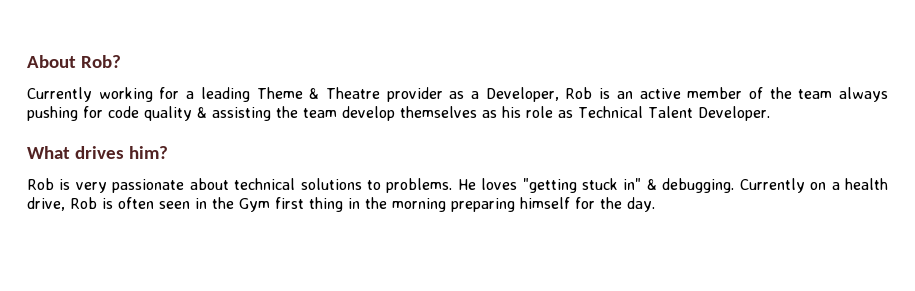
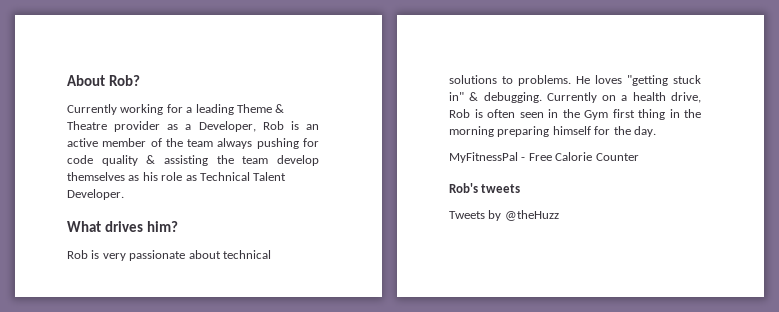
+ MyFitnessPal - Free Calorie Counter
+ Rob's tweets
+ Tweets by @theHuzz

